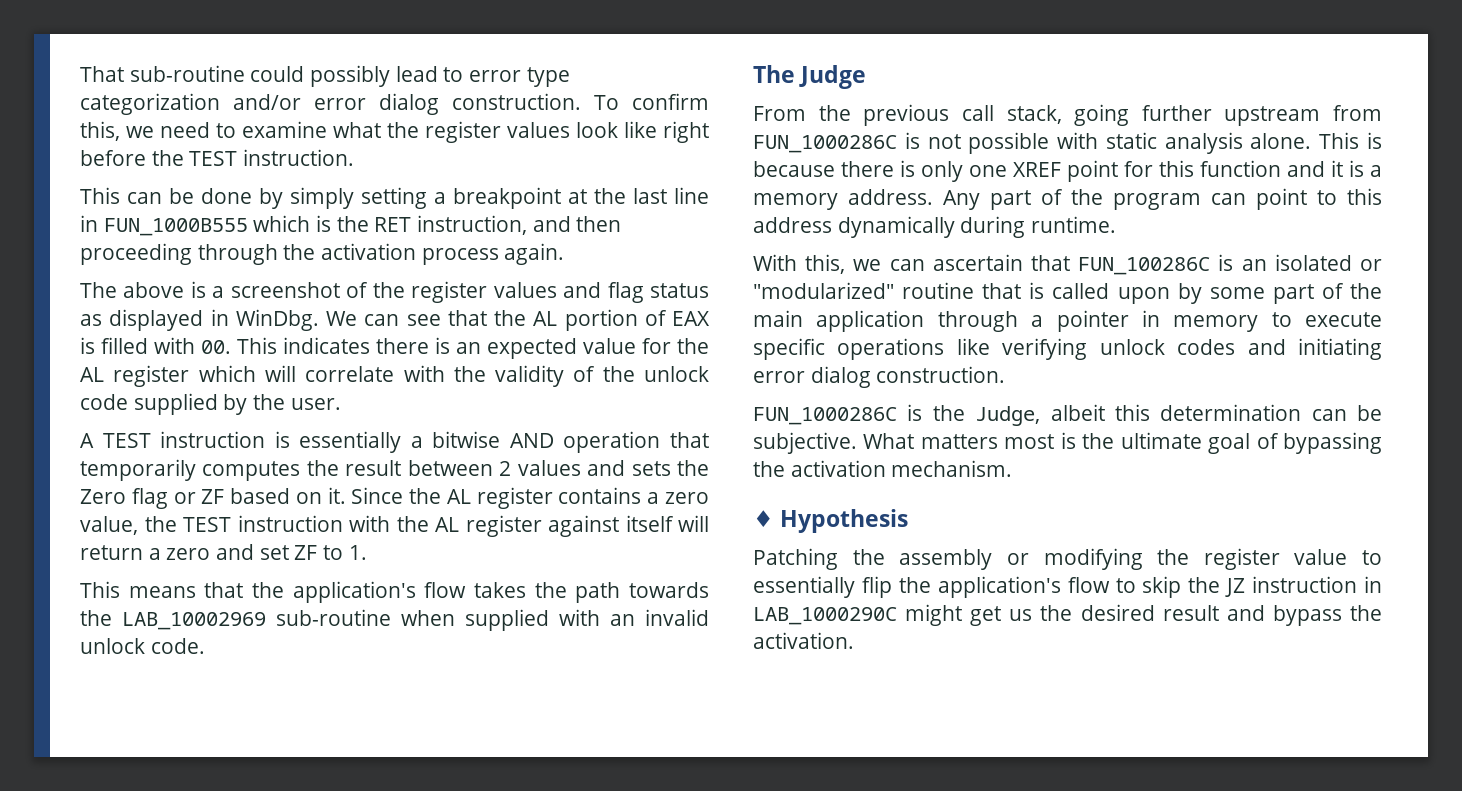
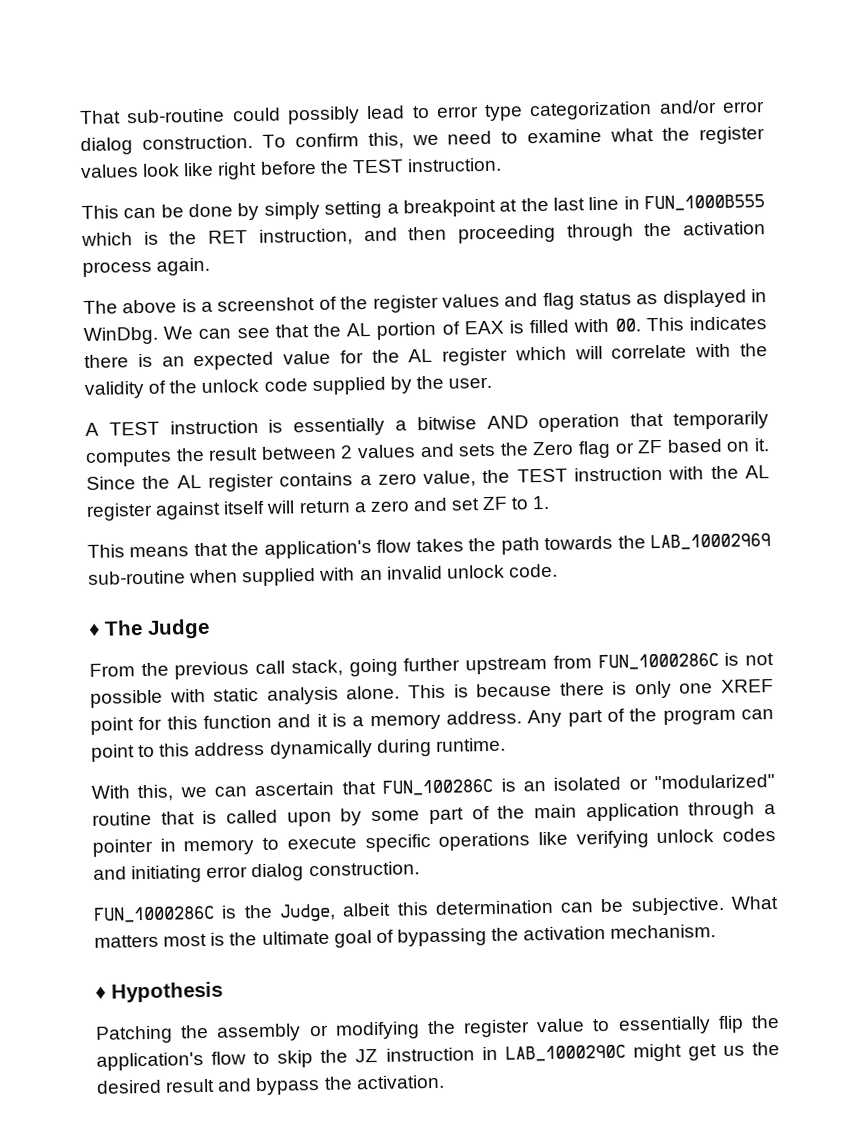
- The Judge
+ ♦ The Judge

